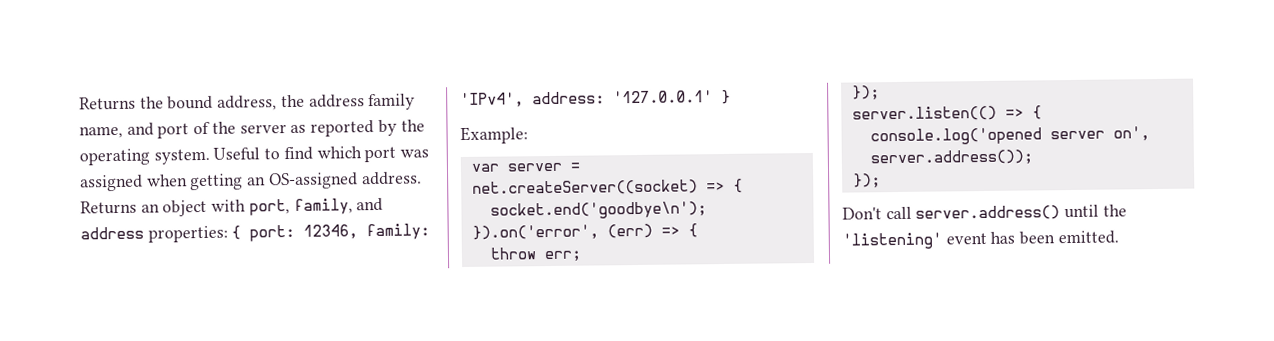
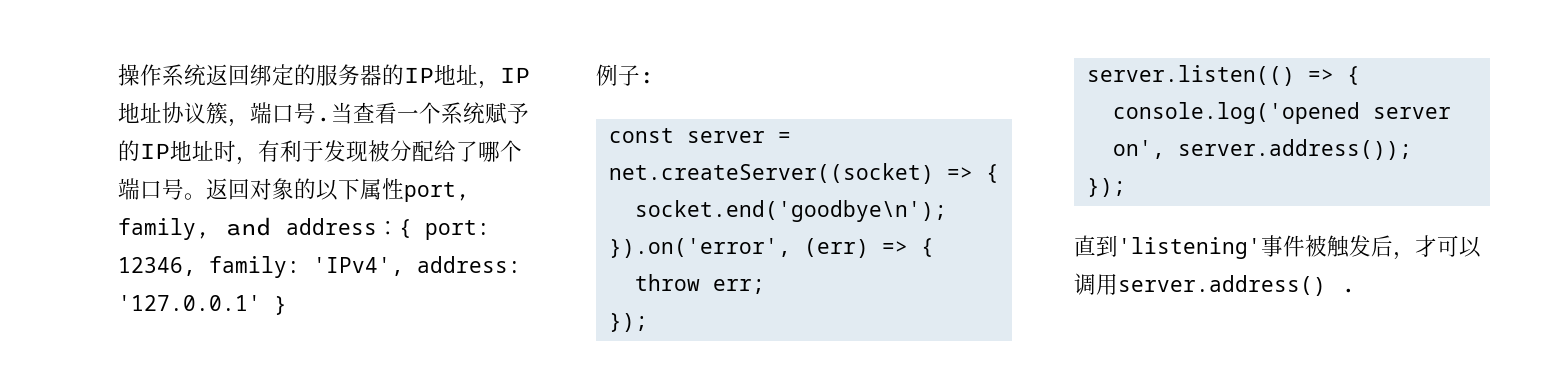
- Returns the bound address, the address family name, and port of the server as reported by the operating system. Useful to find which port was assigned when getting an OS-assigned address. Returns an object with port, family, and address properties: { port: 12346, family: 'IPv4', address: '127.0.0.1' }
+ 操作系统返回绑定的服务器的IP地址，IP地址协议簇，端口号.当查看一个系统赋予的IP地址时，有利于发现被分配给了哪个端口号。返回对象的以下属性port, family, and address：{ port: 12346, family: 'IPv4', address: '127.0.0.1' }
- Example:
- var server = net.createServer((socket) => {
+ 例子:
+ const server = net.createServer((socket) => {
- Don't call server.address() until the 'listening' event has been emitted.
+ 直到'listening'事件被触发后，才可以调用server.address() .

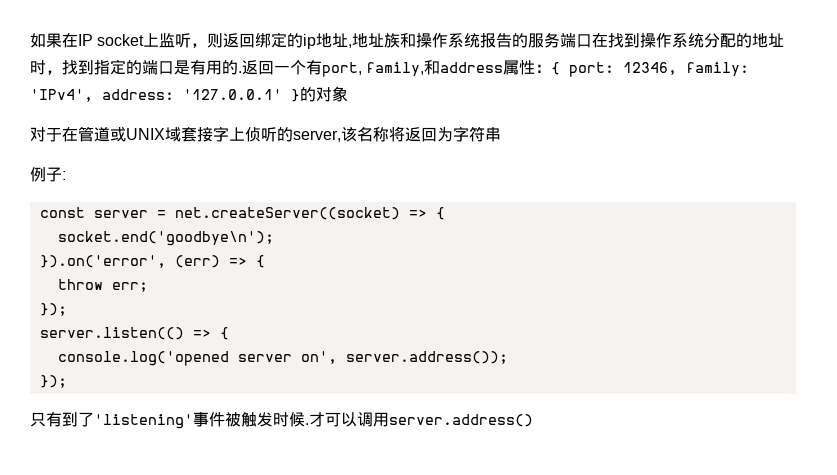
- 操作系统返回绑定的服务器的IP地址，IP地址协议簇，端口号.当查看一个系统赋予的IP地址时，有利于发现被分配给了哪个端口号。返回对象的以下属性port, family, and address：{ port: 12346, family: 'IPv4', address: '127.0.0.1' }
+ 如果在IP socket上监听，则返回绑定的ip地址,地址族和操作系统报告的服务端口在找到操作系统分配的地址时，找到指定的端口是有用的.返回一个有port, family,和address属性：{ port: 12346, family: 'IPv4', address: '127.0.0.1' }的对象
+ 对于在管道或UNIX域套接字上侦听的server,该名称将返回为字符串
- 直到'listening'事件被触发后，才可以调用server.address() .
+ 只有到了'listening'事件被触发时候.才可以调用server.address()

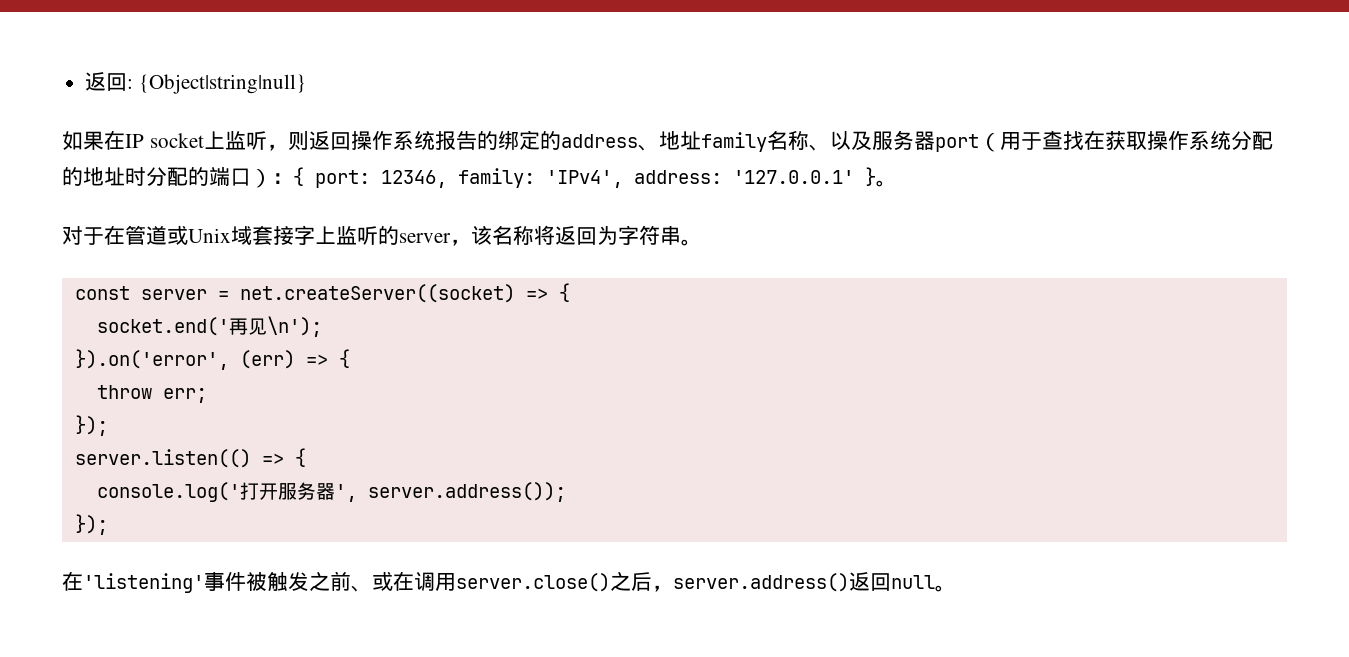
+ 返回: {Object|string|null}
- 如果在IP socket上监听，则返回绑定的ip地址,地址族和操作系统报告的服务端口在找到操作系统分配的地址时，找到指定的端口是有用的.返回一个有port, family,和address属性：{ port: 12346, family: 'IPv4', address: '127.0.0.1' }的对象
+ 如果在IP socket上监听，则返回操作系统报告的绑定的address、地址family名称、以及服务器port（用于查找在获取操作系统分配的地址时分配的端口）：{ port: 12346, family: 'IPv4', address: '127.0.0.1' }。
- 对于在管道或UNIX域套接字上侦听的server,该名称将返回为字符串
- 例子:
+ 对于在管道或Unix域套接字上监听的server，该名称将返回为字符串。
- socket.end('goodbye\n');
+ socket.end('再见\n');
- console.log('opened server on', server.address());
+ console.log('打开服务器', server.address());
- 只有到了'listening'事件被触发时候.才可以调用server.address()
+ 在'listening'事件被触发之前、或在调用server.close()之后，server.address()返回null。

